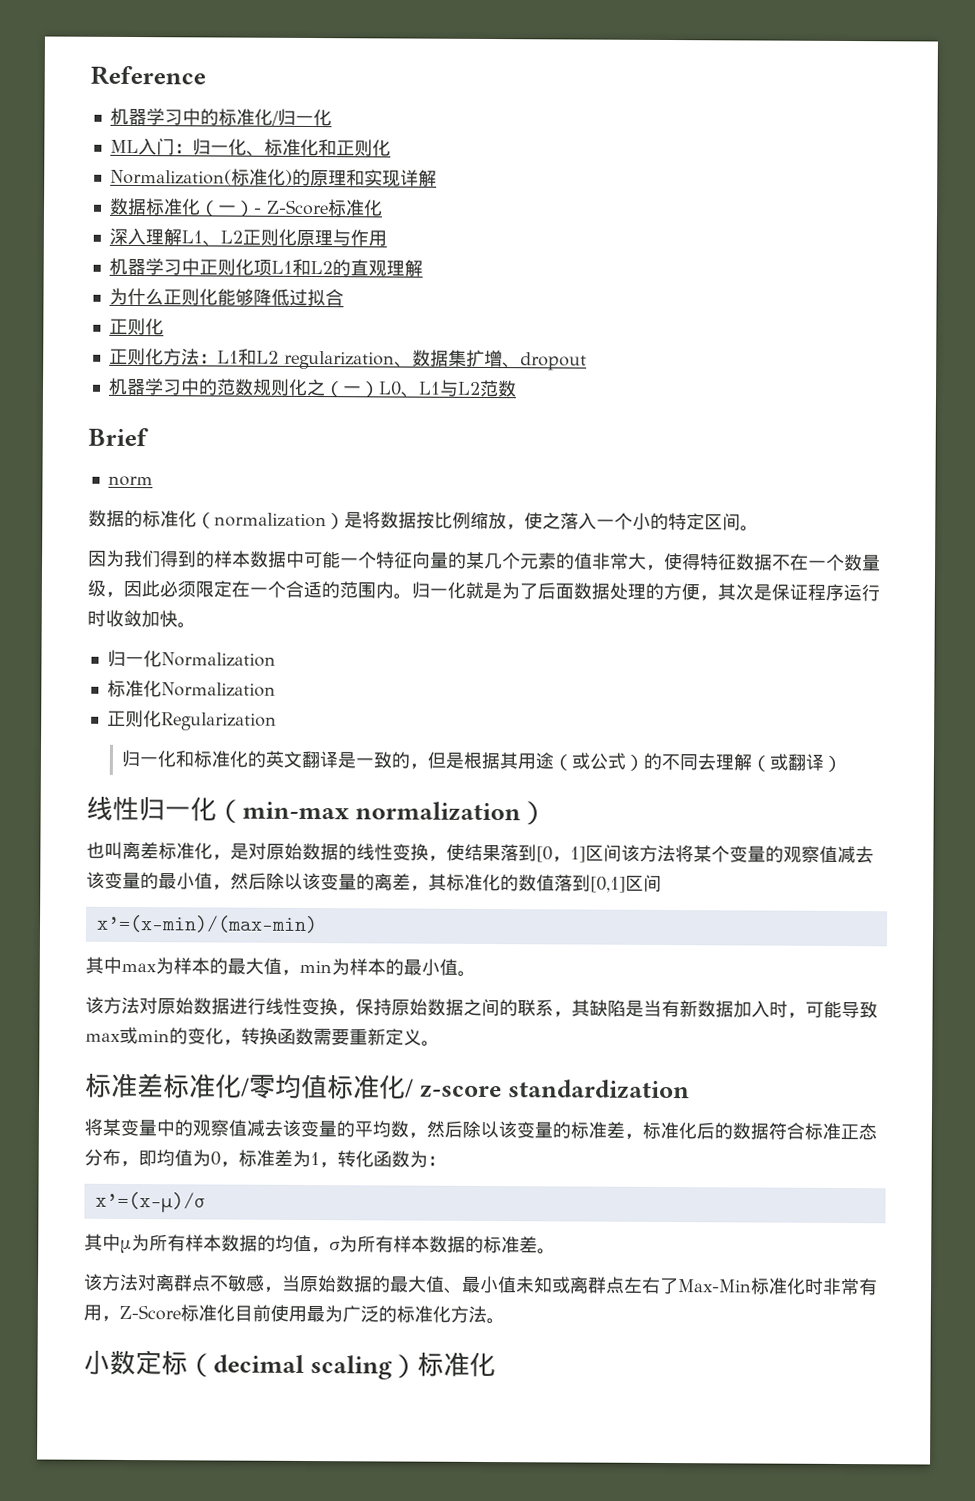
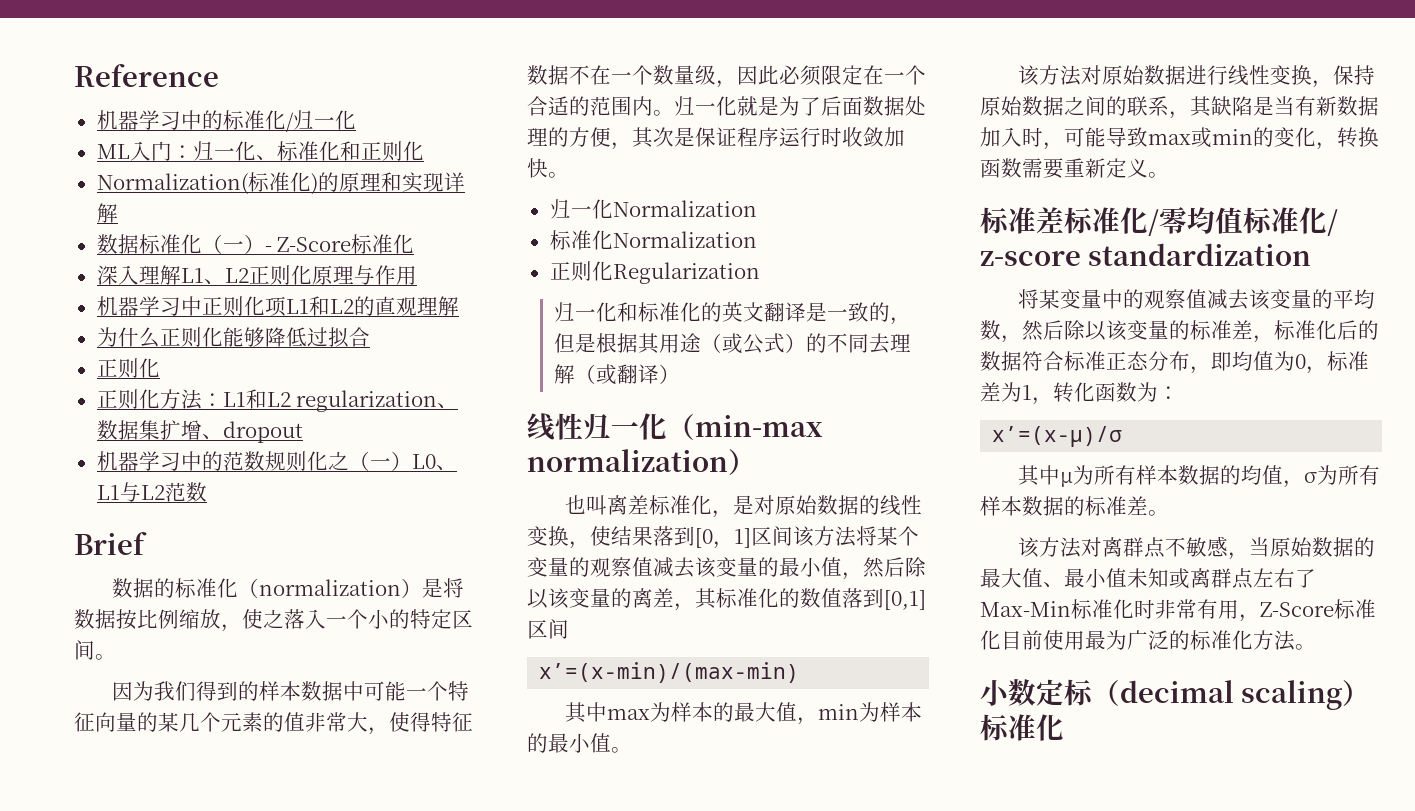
- norm

